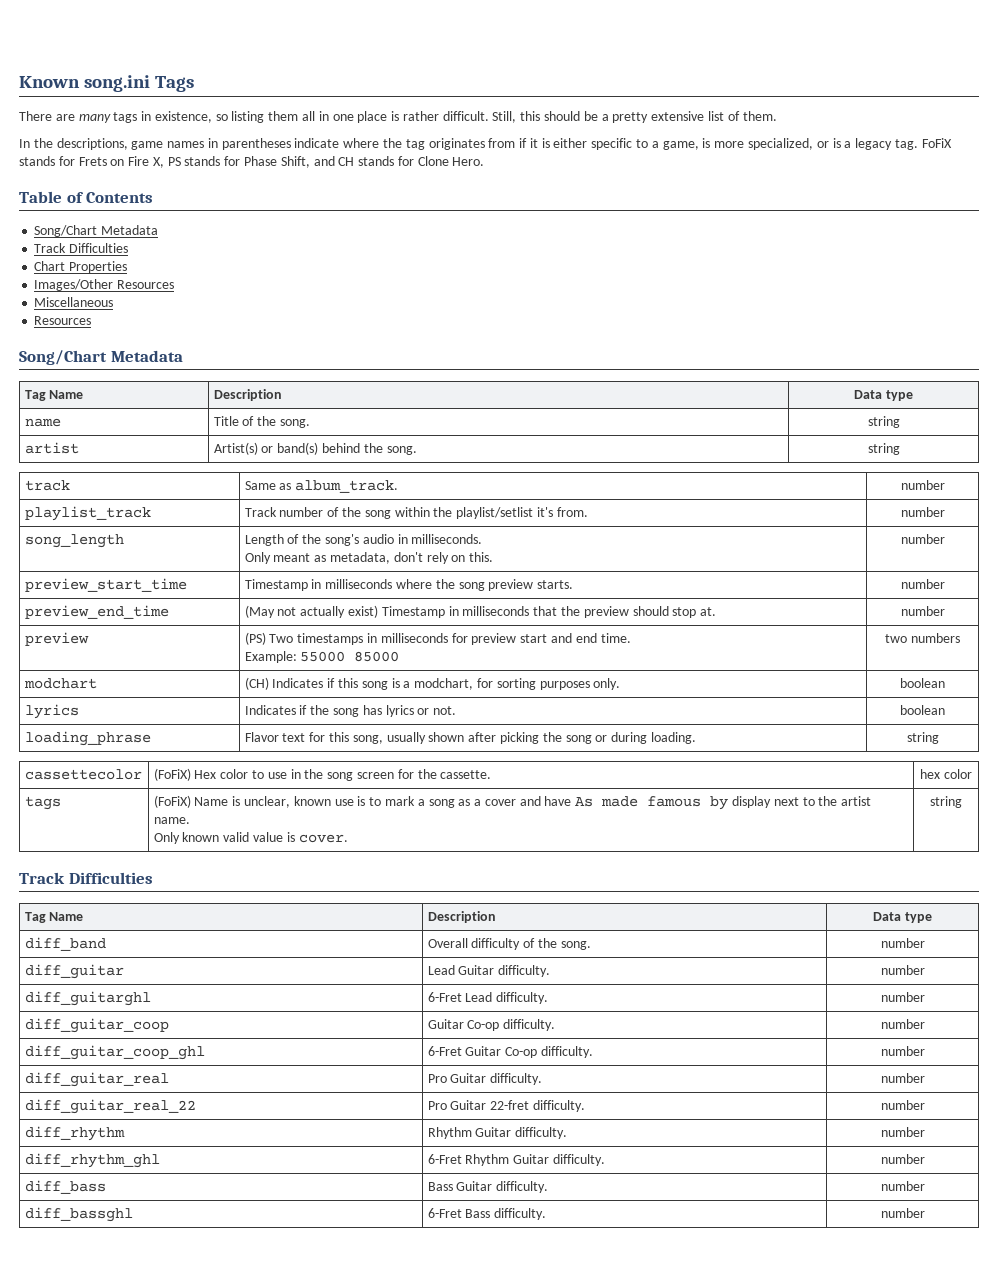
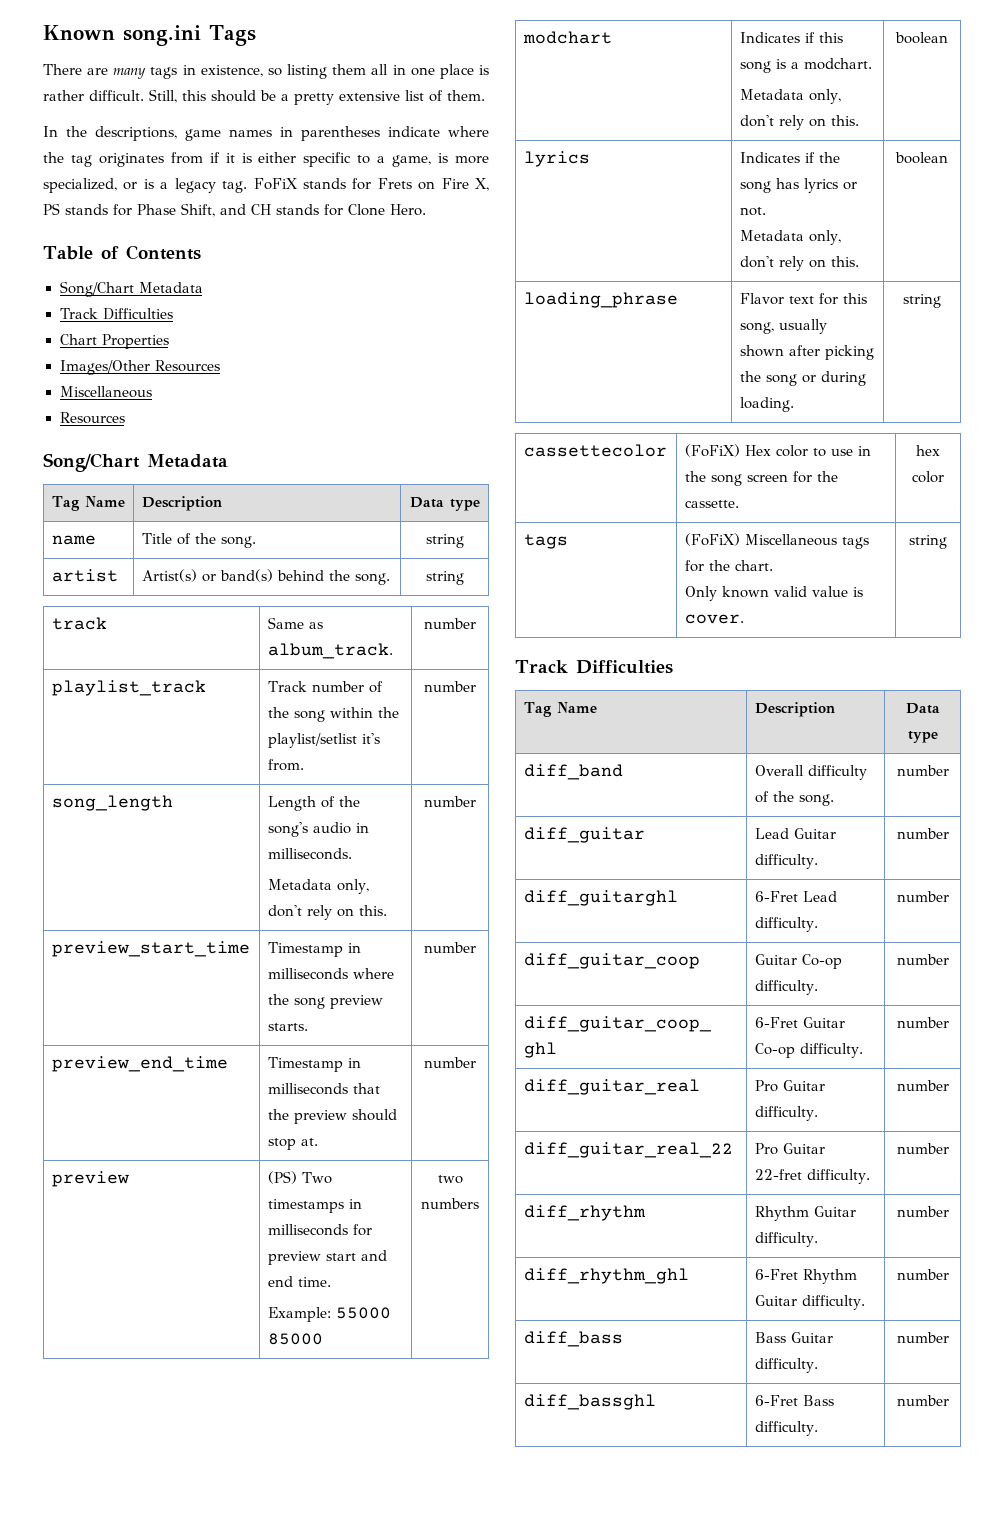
  song_length | Length of the song's audio in milliseconds.
- Only meant as metadata, don't rely on this. | number
+ Metadata only, don't rely on this. | number
- preview_end_time | (May not actually exist) Timestamp in milliseconds that the preview should stop at. | number
+ preview_end_time | Timestamp in milliseconds that the preview should stop at. | number
- modchart | (CH) Indicates if this song is a modchart, for sorting purposes only. | boolean
+ modchart | Indicates if this song is a modchart.
+ Metadata only, don't rely on this. | boolean
- lyrics | Indicates if the song has lyrics or not. | boolean
+ lyrics | Indicates if the song has lyrics or not.
+ Metadata only, don't rely on this. | boolean
- tags | (FoFiX) Name is unclear, known use is to mark a song as a cover and have As made famous by display next to the artist name.
+ tags | (FoFiX) Miscellaneous tags for the chart.

